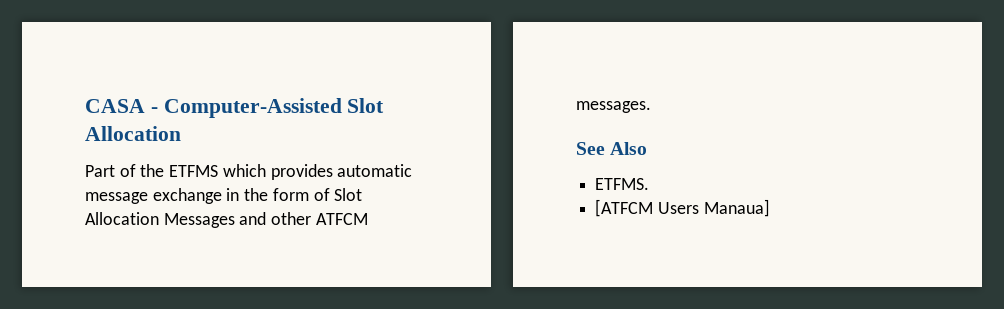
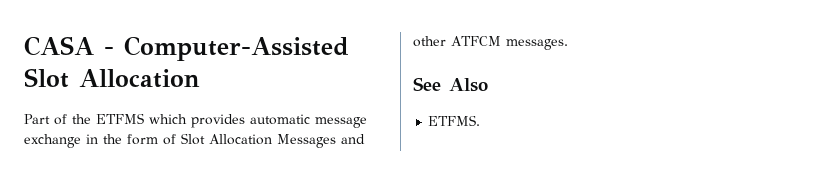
- [ATFCM Users Manaua]

